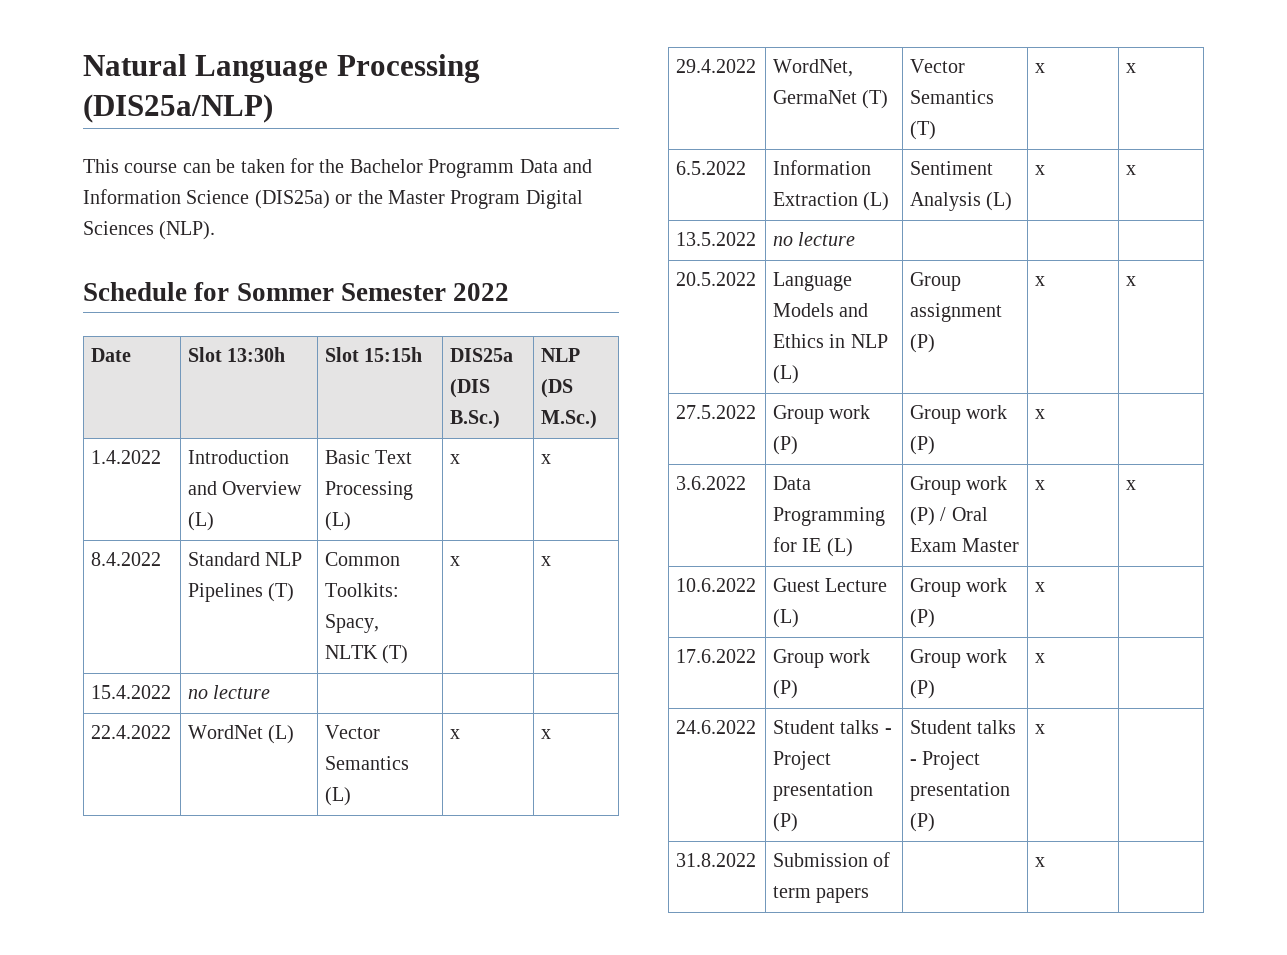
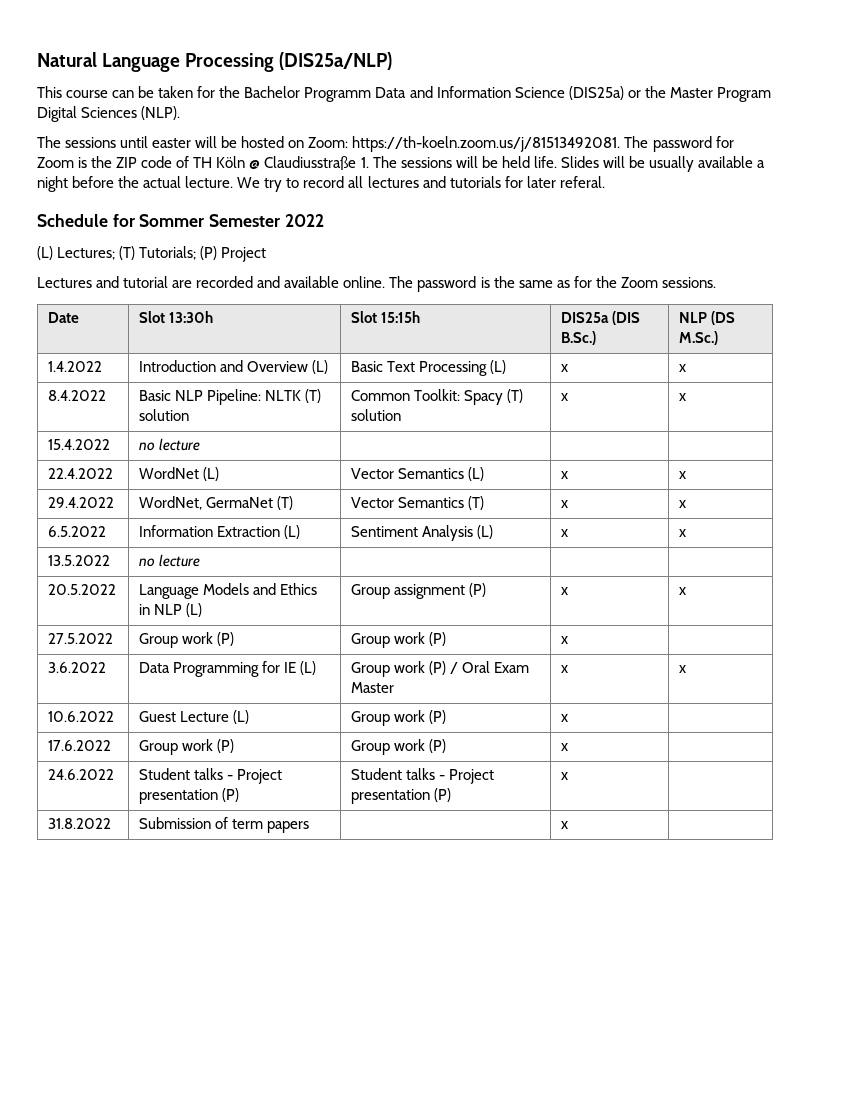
+ The sessions until easter will be hosted on Zoom: https://th-koeln.zoom.us/j/81513492081. The password for Zoom is the ZIP code of TH Köln @ Claudiusstraße 1. The sessions will be held life. Slides will be usually available a night before the actual lecture. We try to record all lectures and tutorials for later referal.
+ (L) Lectures; (T) Tutorials; (P) Project
+ Lectures and tutorial are recorded and available online. The password is the same as for the Zoom sessions.
- 8.4.2022 | Standard NLP Pipelines (T) | Common Toolkits: Spacy, NLTK (T) | x | x
+ 8.4.2022 | Basic NLP Pipeline: NLTK (T) solution | Common Toolkit: Spacy (T) solution | x | x

